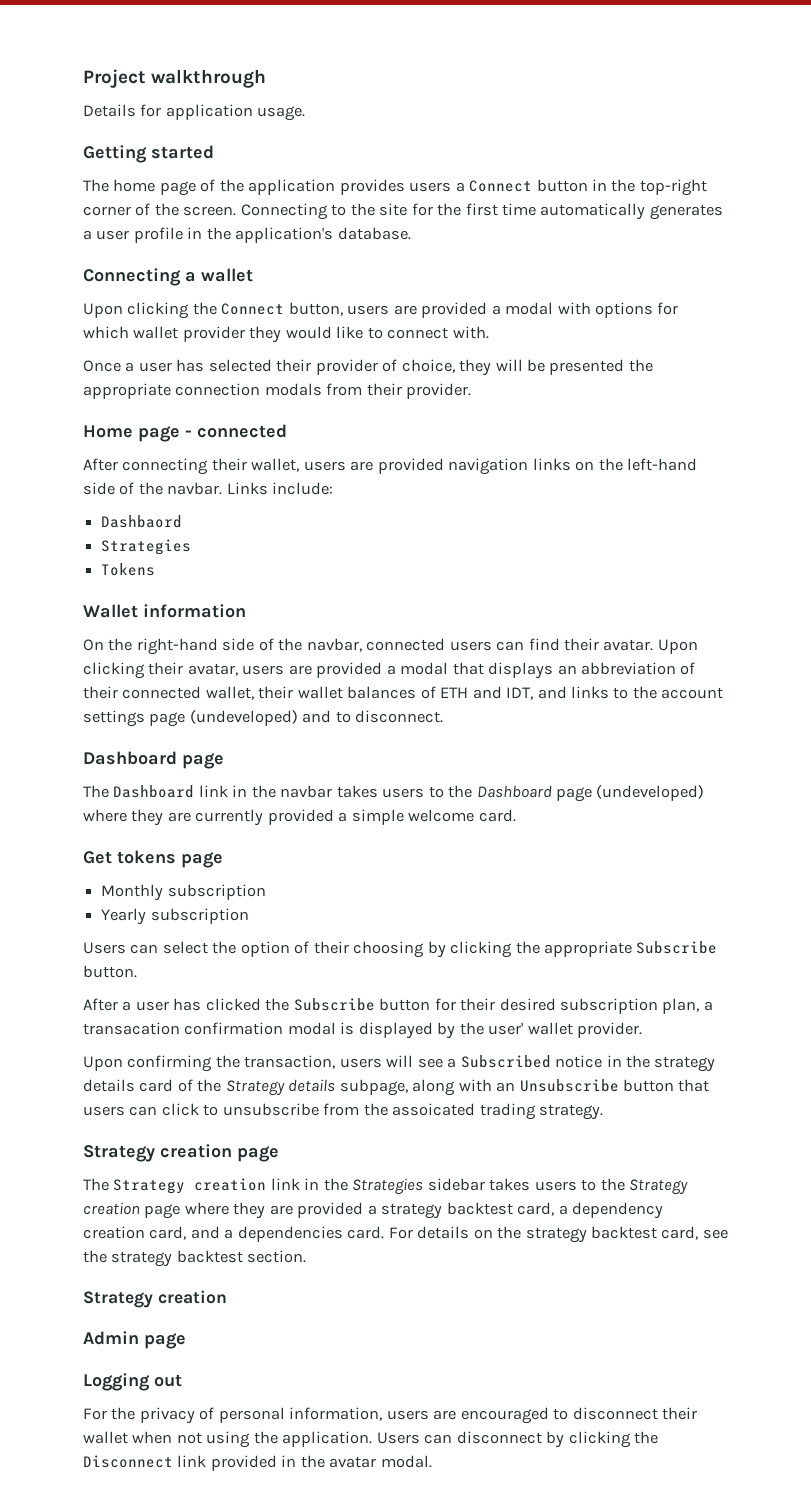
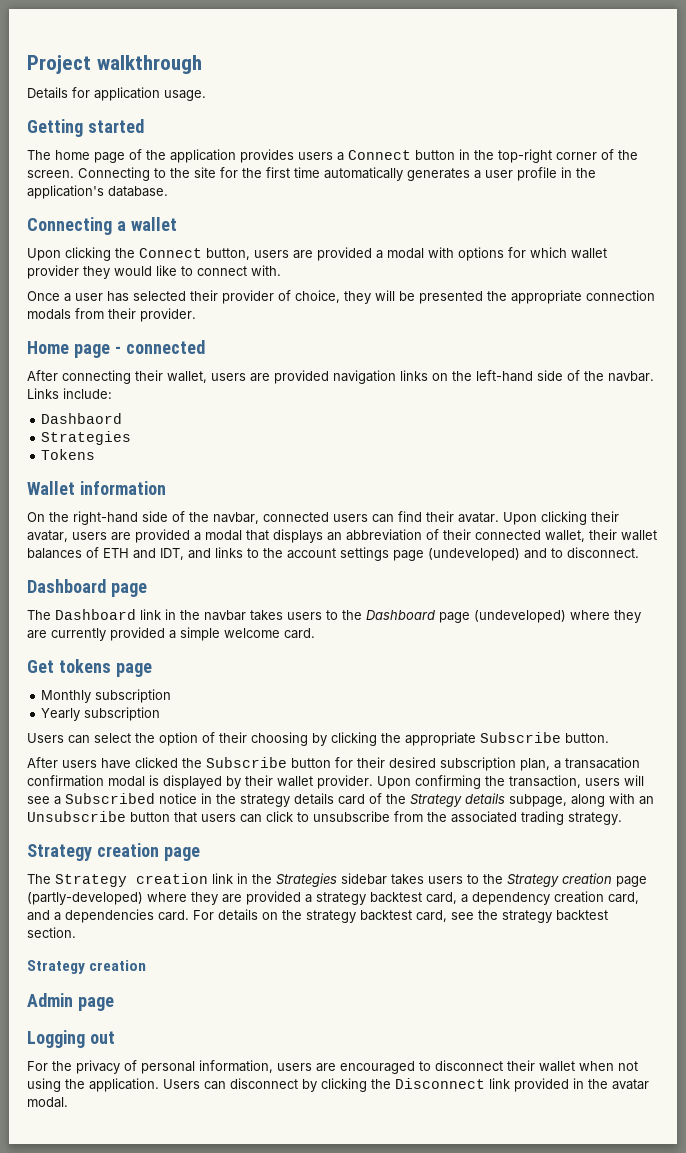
- After a user has clicked the Subscribe button for their desired subscription plan, a transacation confirmation modal is displayed by the user' wallet provider.
- Upon confirming the transaction, users will see a Subscribed notice in the strategy details card of the Strategy details subpage, along with an Unsubscribe button that users can click to unsubscribe from the assoicated trading strategy.
+ After users have clicked the Subscribe button for their desired subscription plan, a transacation confirmation modal is displayed by their wallet provider. Upon confirming the transaction, users will see a Subscribed notice in the strategy details card of the Strategy details subpage, along with an Unsubscribe button that users can click to unsubscribe from the associated trading strategy.
- The Strategy creation link in the Strategies sidebar takes users to the Strategy creation page where they are provided a strategy backtest card, a dependency creation card, and a dependencies card.
+ The Strategy creation link in the Strategies sidebar takes users to the Strategy creation page (partly-developed) where they are provided a strategy backtest card, a dependency creation card, and a dependencies card.

